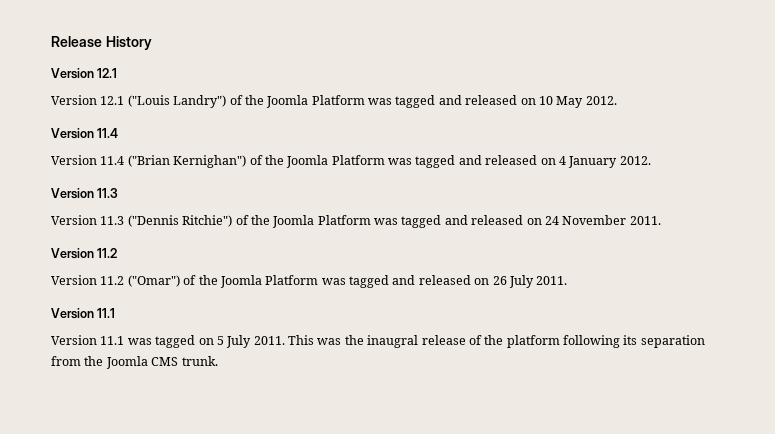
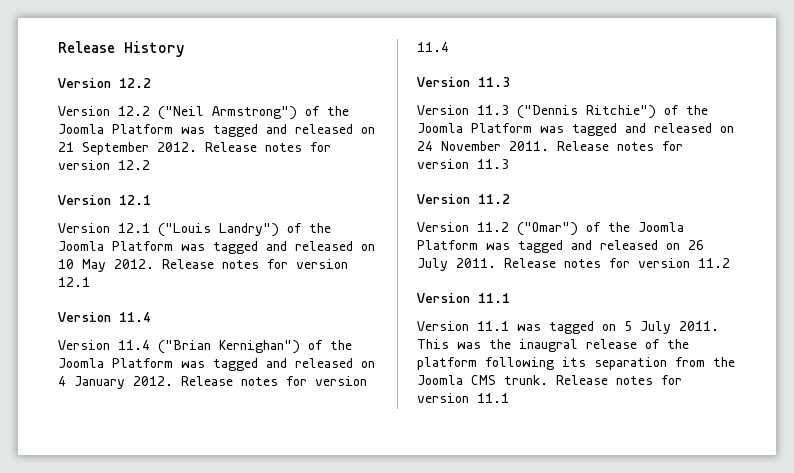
  Release History
+ Version 12.2
+ Version 12.2 ("Neil Armstrong") of the Joomla Platform was tagged and released on 21 September 2012. Release notes for version 12.2
+ Release notes for version 12.1
+ Release notes for version 11.4
+ Release notes for version 11.3
+ Release notes for version 11.2
+ Release notes for version 11.1

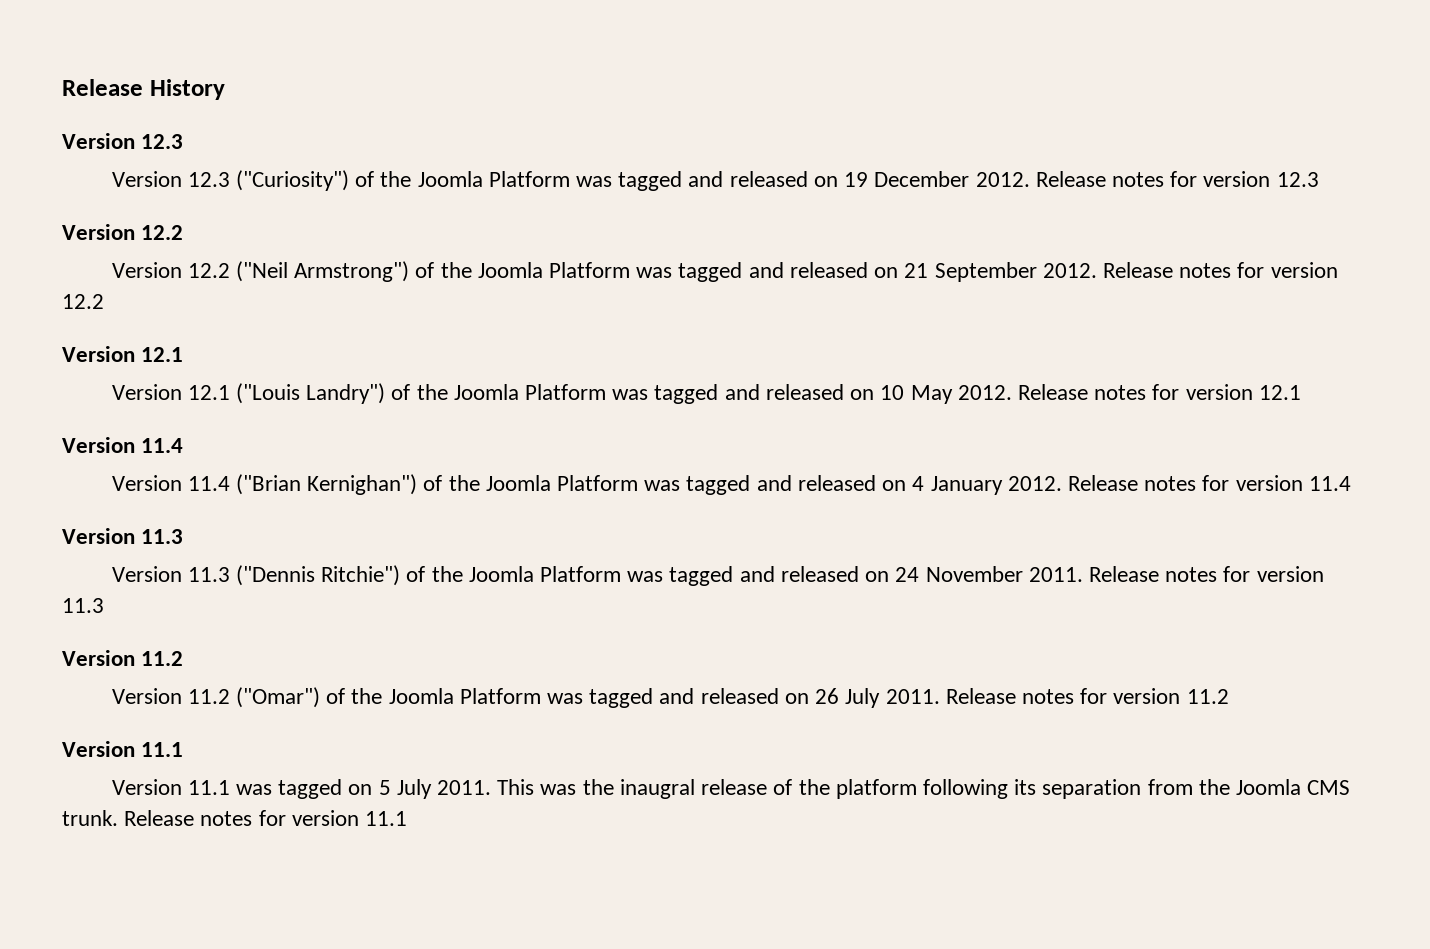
  Release History
+ Version 12.3
+ Version 12.3 ("Curiosity") of the Joomla Platform was tagged and released on 19 December 2012. Release notes for version 12.3

